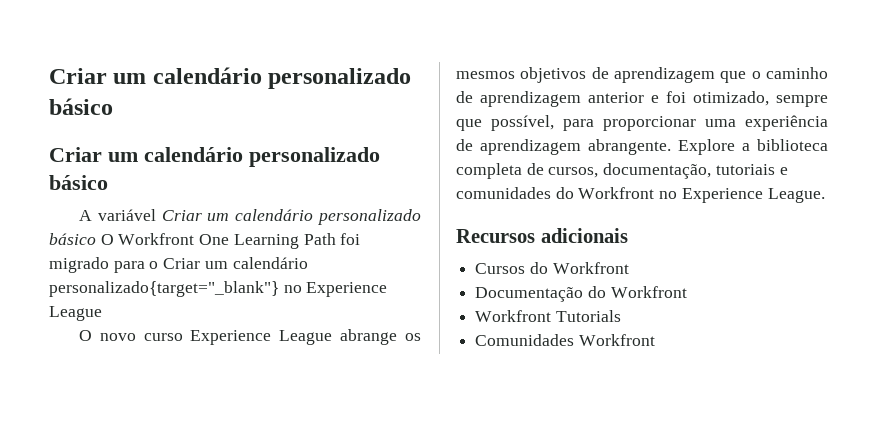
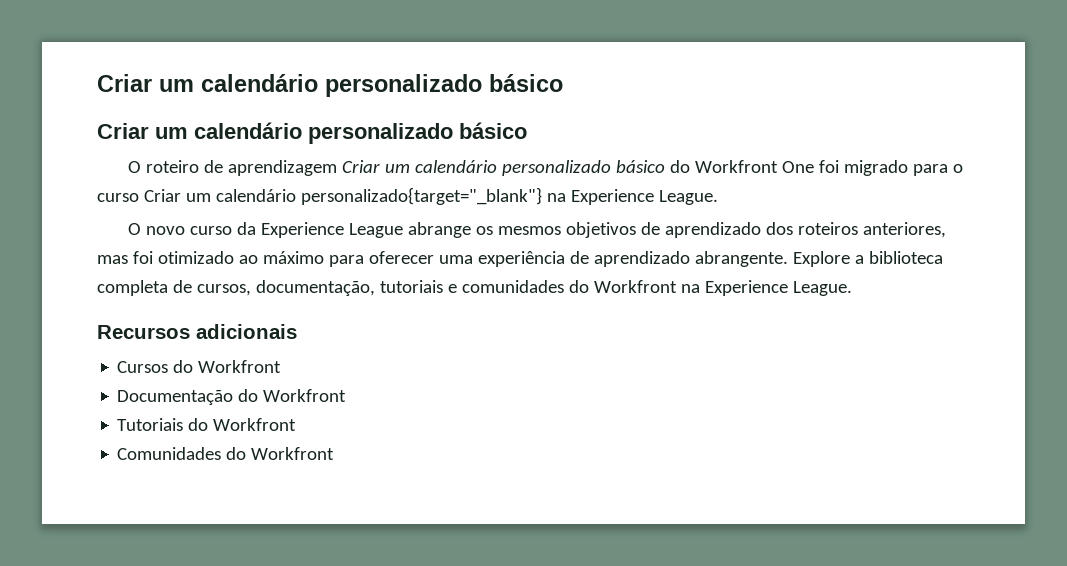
- A variável Criar um calendário personalizado básico O Workfront One Learning Path foi migrado para o Criar um calendário personalizado{target="_blank"} no Experience League
+ O roteiro de aprendizagem Criar um calendário personalizado básico do Workfront One foi migrado para o curso Criar um calendário personalizado{target="_blank"} na Experience League.
- O novo curso Experience League abrange os mesmos objetivos de aprendizagem que o caminho de aprendizagem anterior e foi otimizado, sempre que possível, para proporcionar uma experiência de aprendizagem abrangente.
+ O novo curso da Experience League abrange os mesmos objetivos de aprendizado dos roteiros anteriores, mas foi otimizado ao máximo para oferecer uma experiência de aprendizado abrangente.
- Explore a biblioteca completa de cursos, documentação, tutoriais e comunidades do Workfront no Experience League.
+ Explore a biblioteca completa de cursos, documentação, tutoriais e comunidades do Workfront na Experience League.
- Workfront Tutorials
+ Tutoriais do Workfront
- Comunidades Workfront
+ Comunidades do Workfront

